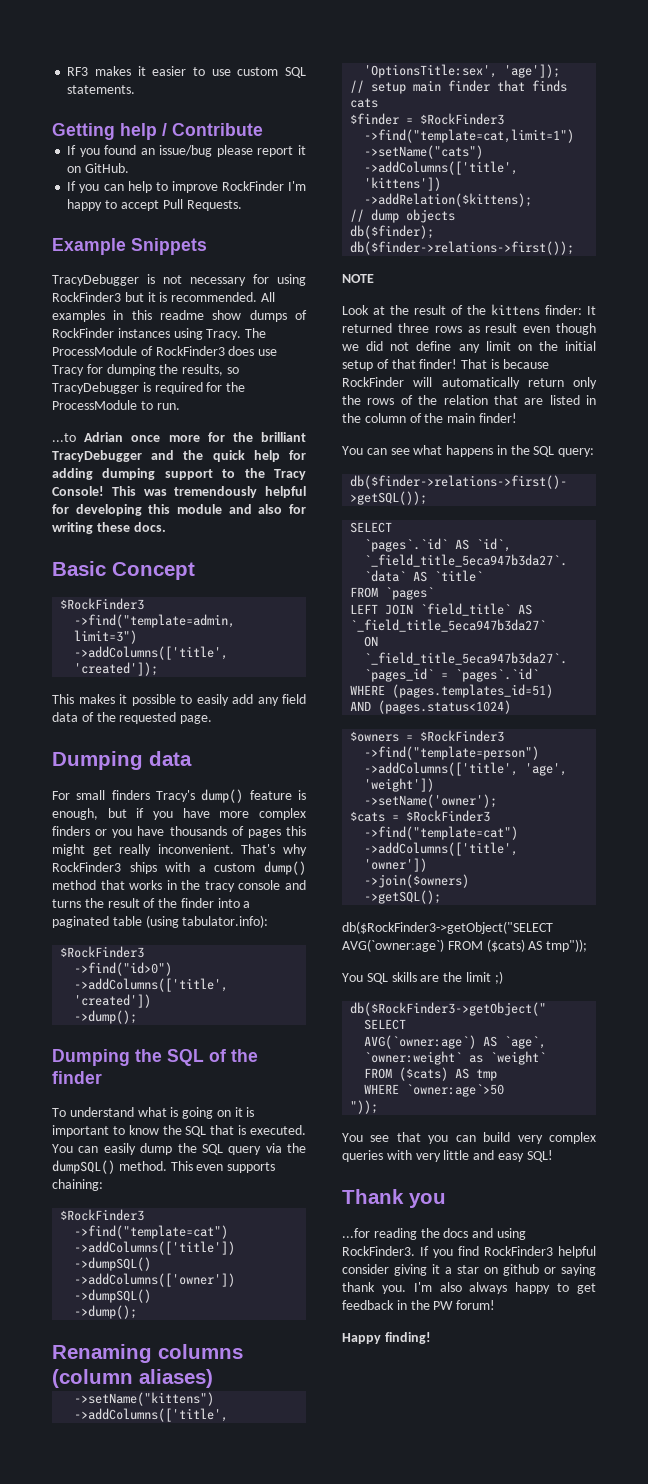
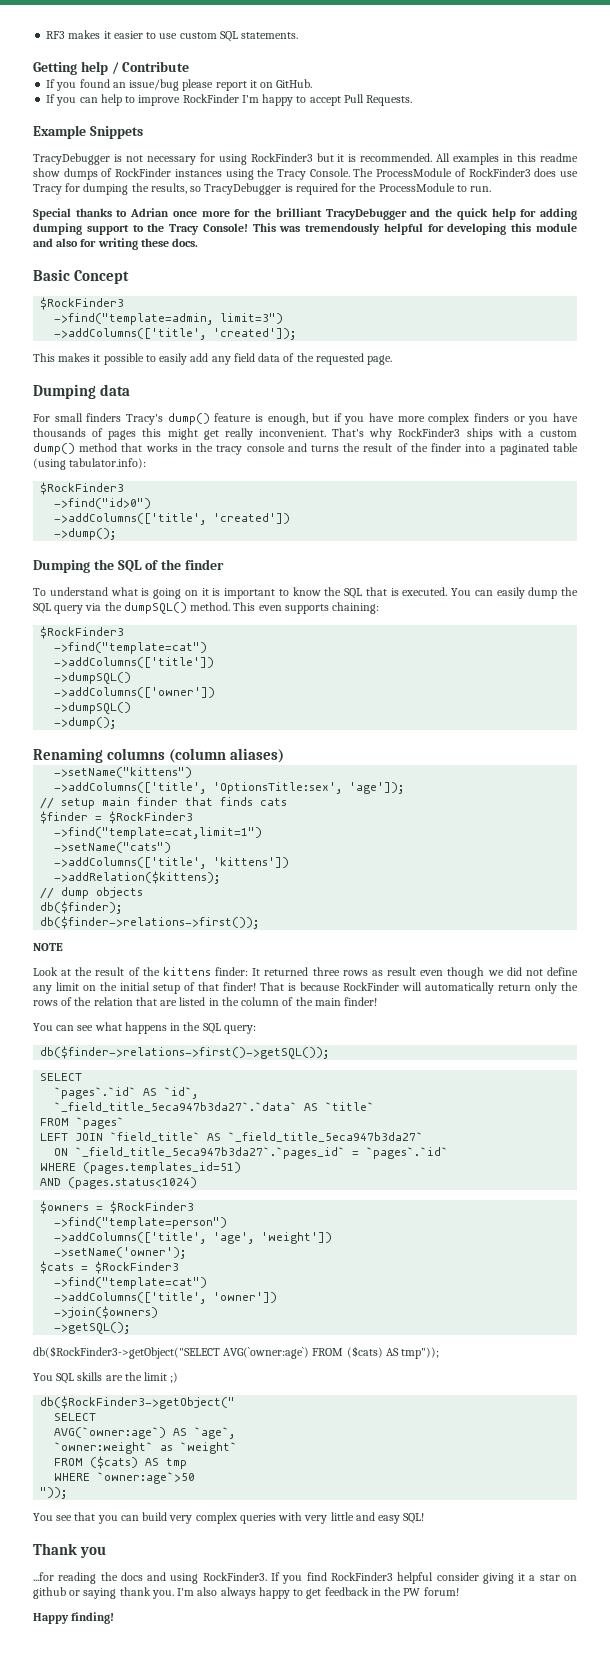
- All examples in this readme show dumps of RockFinder instances using Tracy.
+ All examples in this readme show dumps of RockFinder instances using the Tracy Console.
- ...to Adrian once more for the brilliant TracyDebugger and the quick help for adding dumping support to the Tracy Console!
+ Special thanks to Adrian once more for the brilliant TracyDebugger and the quick help for adding dumping support to the Tracy Console!

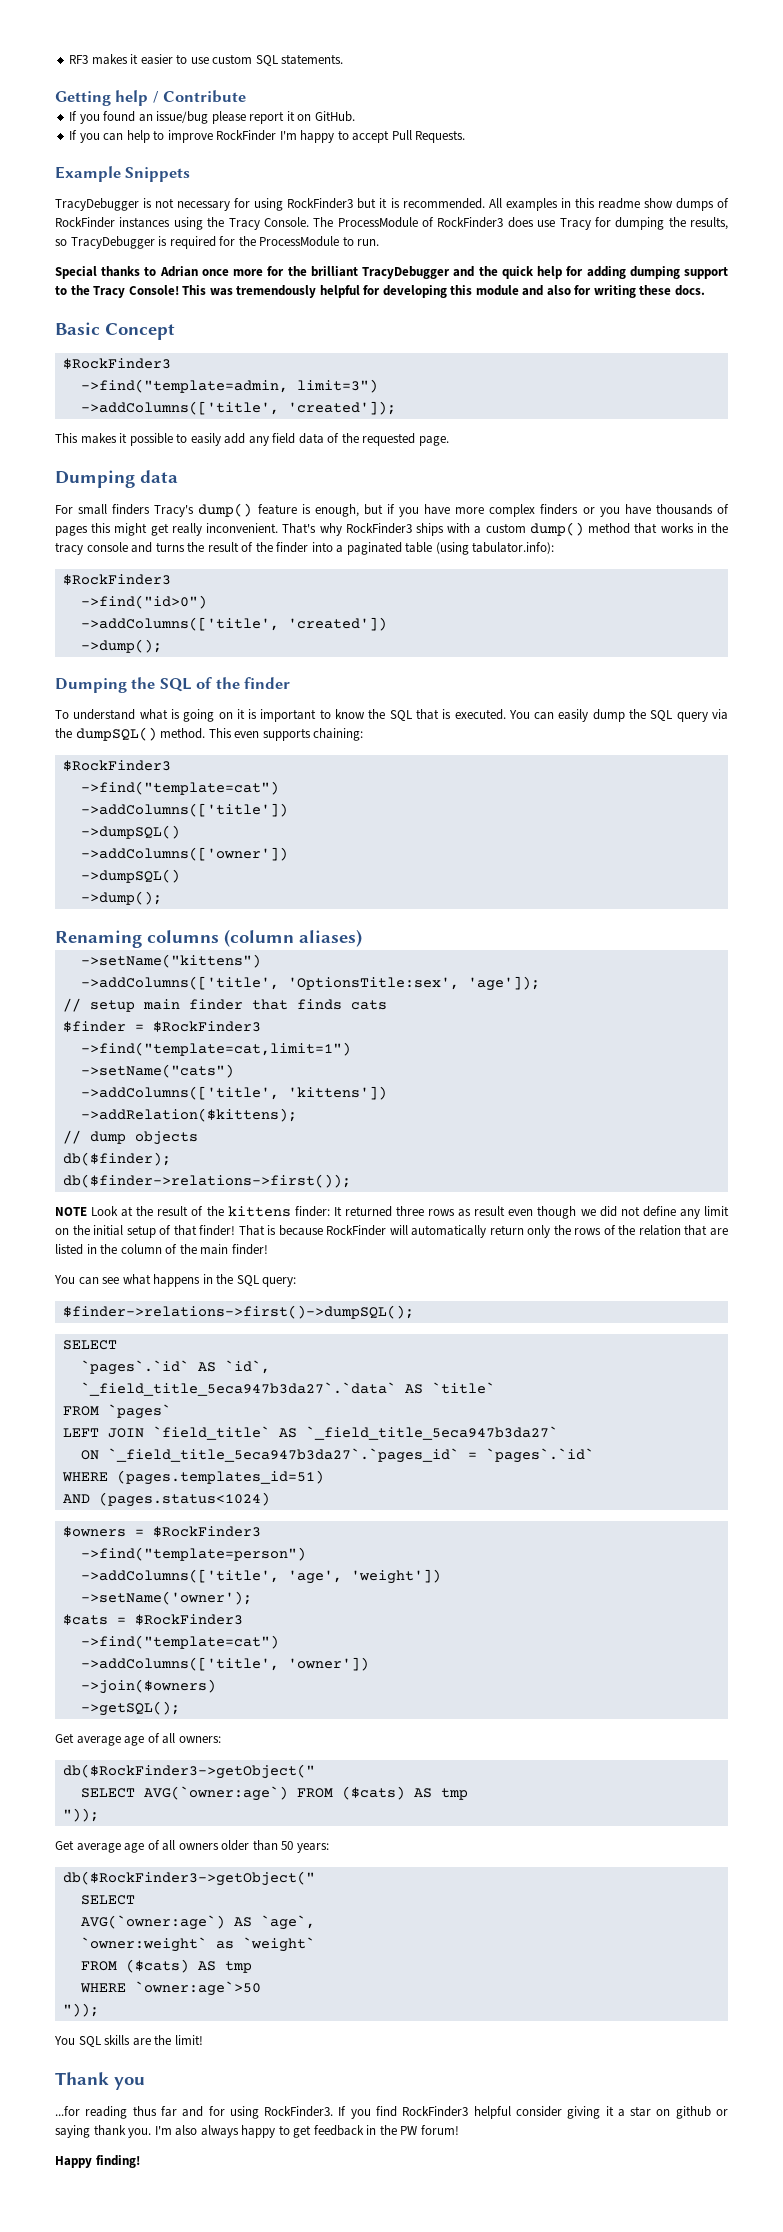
- NOTE
- Look at the result of the kittens finder: It returned three rows as result even though we did not define any limit on the initial setup of that finder!
+ NOTE Look at the result of the kittens finder: It returned three rows as result even though we did not define any limit on the initial setup of that finder!
- db($finder->relations->first()->getSQL());
+ $finder->relations->first()->dumpSQL();
- db($RockFinder3->getObject("SELECT AVG(`owner:age`) FROM ($cats) AS tmp"));
- You SQL skills are the limit ;)
+ Get average age of all owners:
+ db($RockFinder3->getObject("
+ SELECT AVG(`owner:age`) FROM ($cats) AS tmp
+ "));
+ Get average age of all owners older than 50 years:
- You see that you can build very complex queries with very little and easy SQL!
+ You SQL skills are the limit!
- ...for reading the docs and using RockFinder3.
+ ...for reading thus far and for using RockFinder3.

